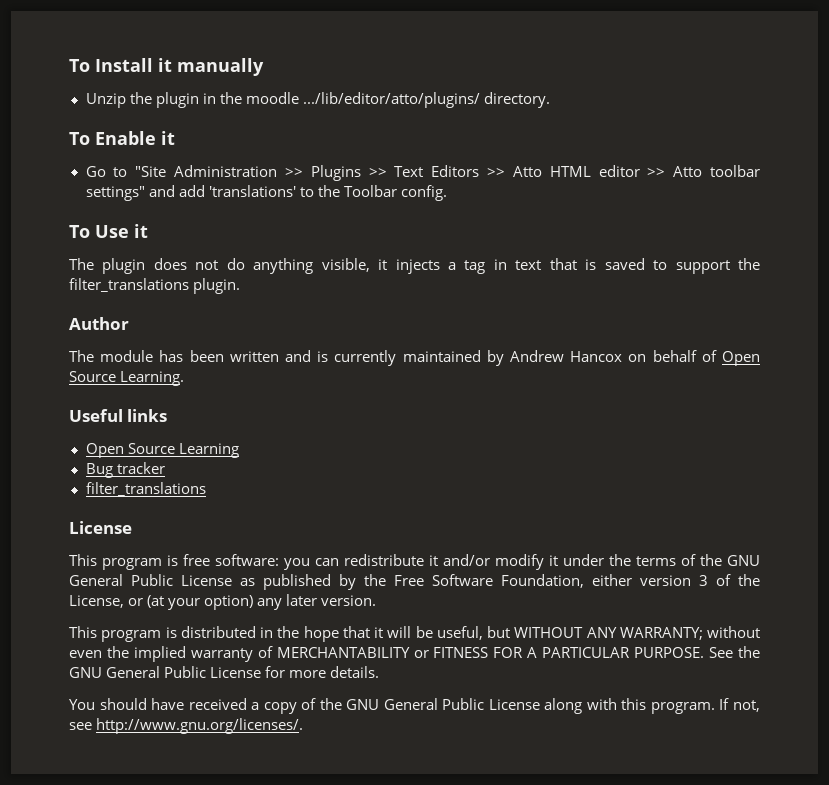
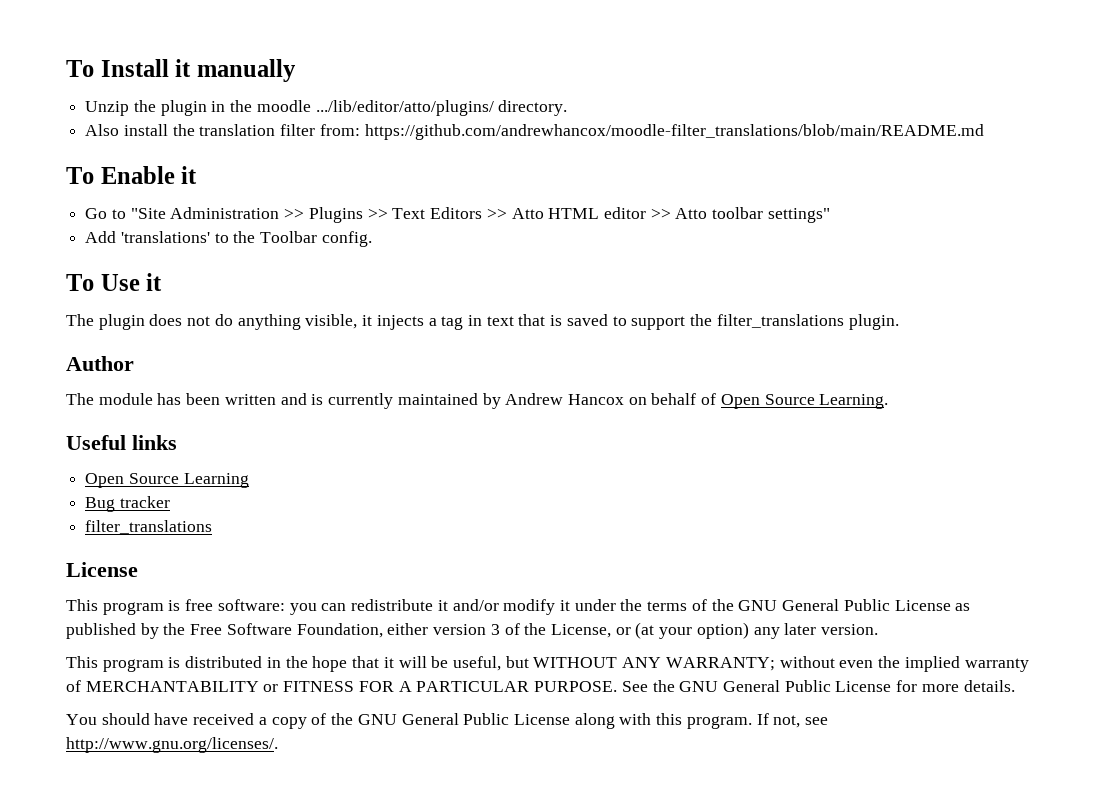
+ Also install the translation filter from: https://github.com/andrewhancox/moodle-filter_translations/blob/main/README.md
- Go to "Site Administration >> Plugins >> Text Editors >> Atto HTML editor >> Atto toolbar settings" and add 'translations' to the Toolbar config.
+ Go to "Site Administration >> Plugins >> Text Editors >> Atto HTML editor >> Atto toolbar settings"
+ Add 'translations' to the Toolbar config.

